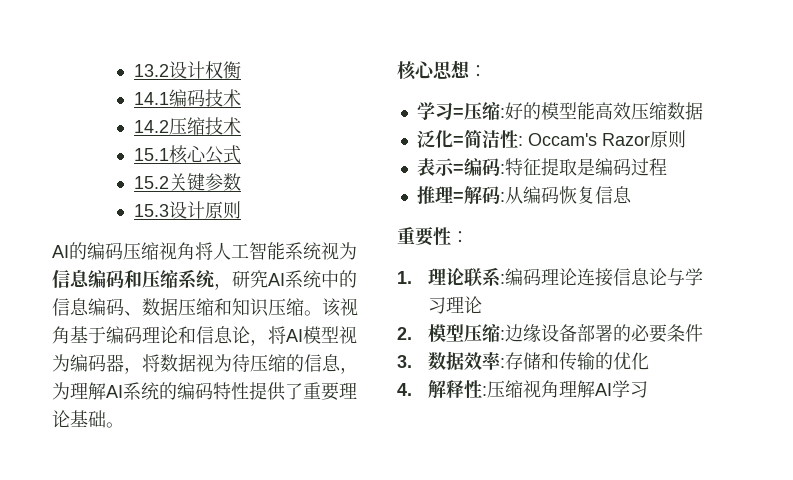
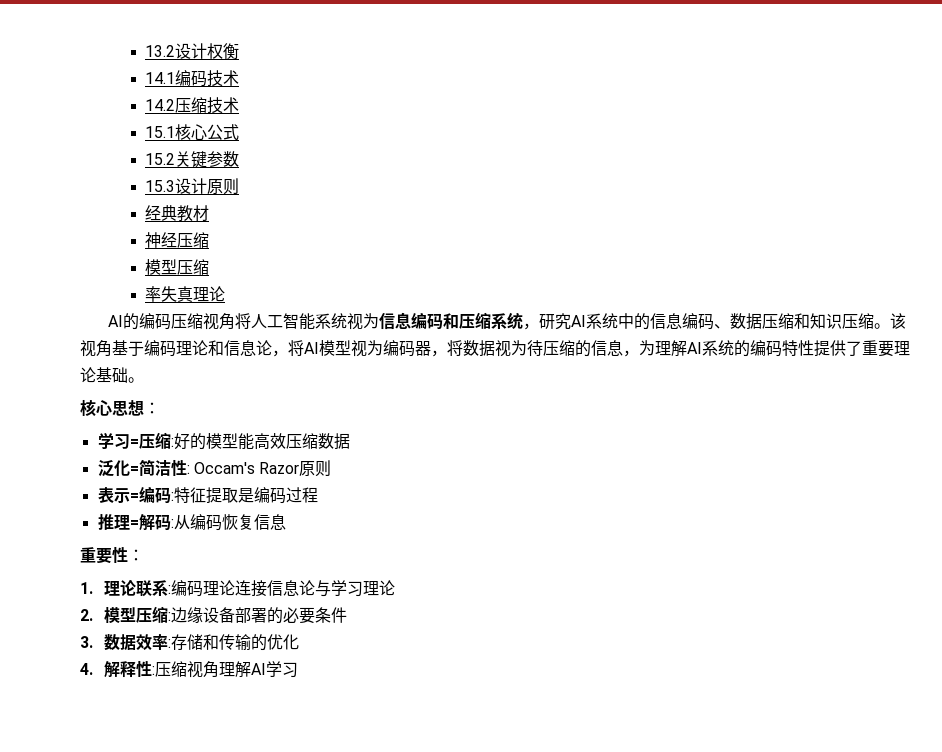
+ 经典教材
+ 神经压缩
+ 模型压缩
+ 率失真理论

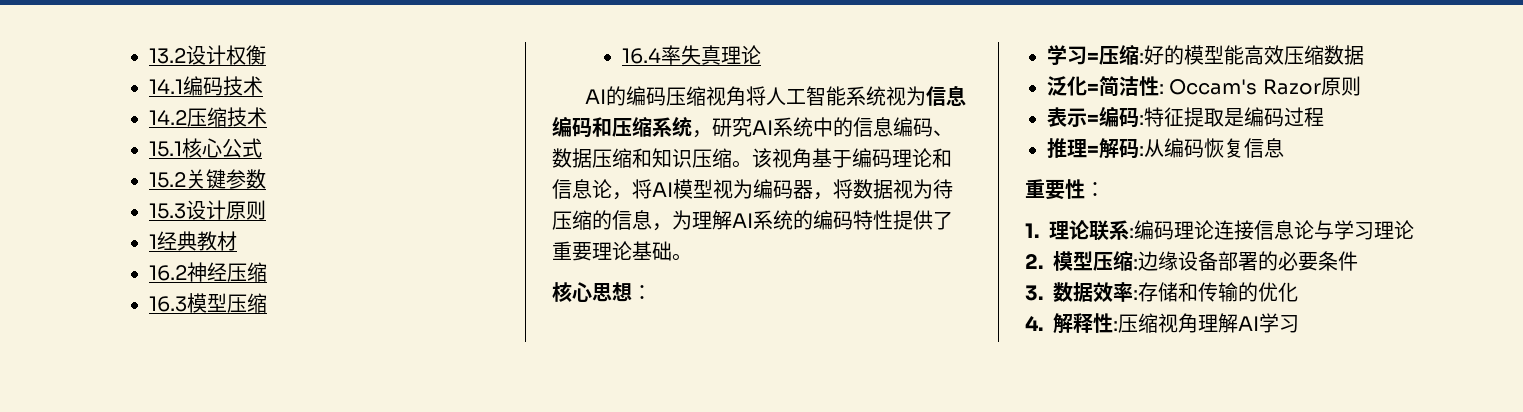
- 经典教材
+ 1经典教材
- 神经压缩
- 模型压缩
+ 16.2神经压缩
+ 16.3模型压缩
- 率失真理论
+ 16.4率失真理论

